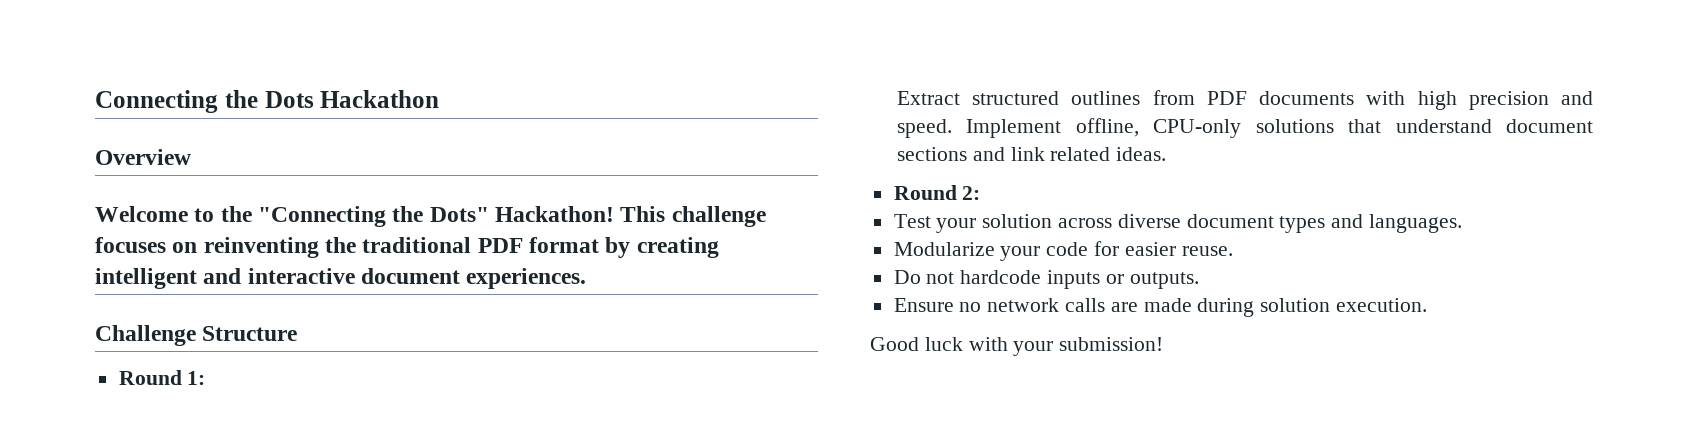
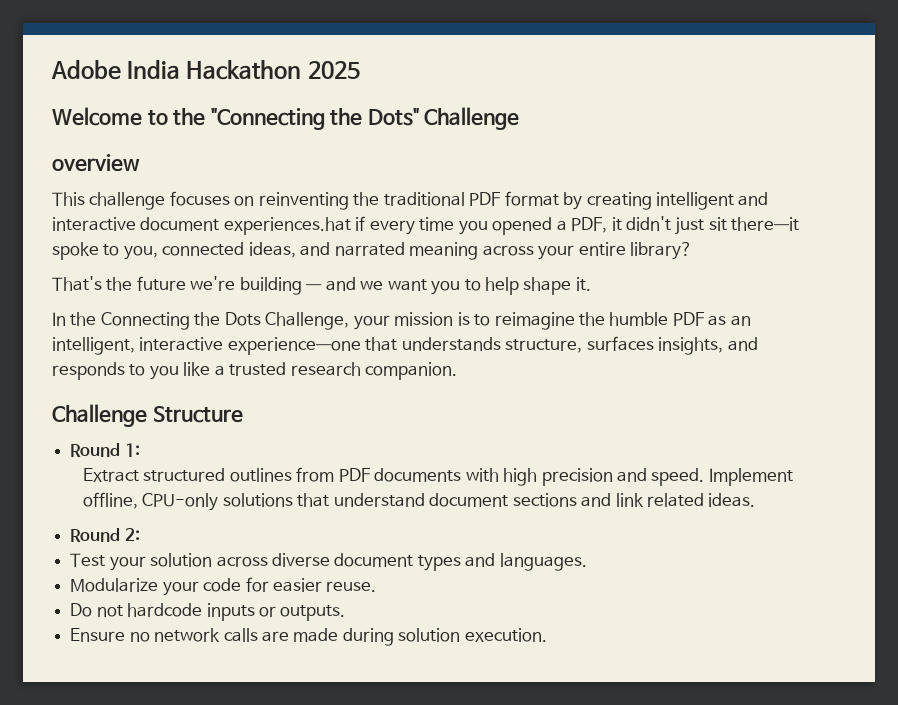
- Connecting the Dots Hackathon
- Overview
+ Adobe India Hackathon 2025
- Welcome to the "Connecting the Dots" Hackathon! This challenge focuses on reinventing the traditional PDF format by creating intelligent and interactive document experiences.
+ Welcome to the "Connecting the Dots" Challenge
+ overview
+ This challenge focuses on reinventing the traditional PDF format by creating intelligent and interactive document experiences.hat if every time you opened a PDF, it didn't just sit there—it spoke to you, connected ideas, and narrated meaning across your entire library?
+ That's the future we're building — and we want you to help shape it.
+ In the Connecting the Dots Challenge, your mission is to reimagine the humble PDF as an intelligent, interactive experience—one that understands structure, surfaces insights, and responds to you like a trusted research companion.
- Good luck with your submission!

